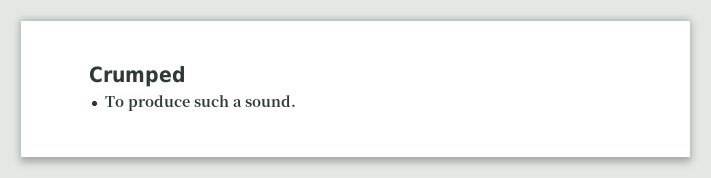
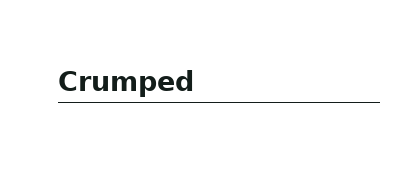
- To produce such a sound.

